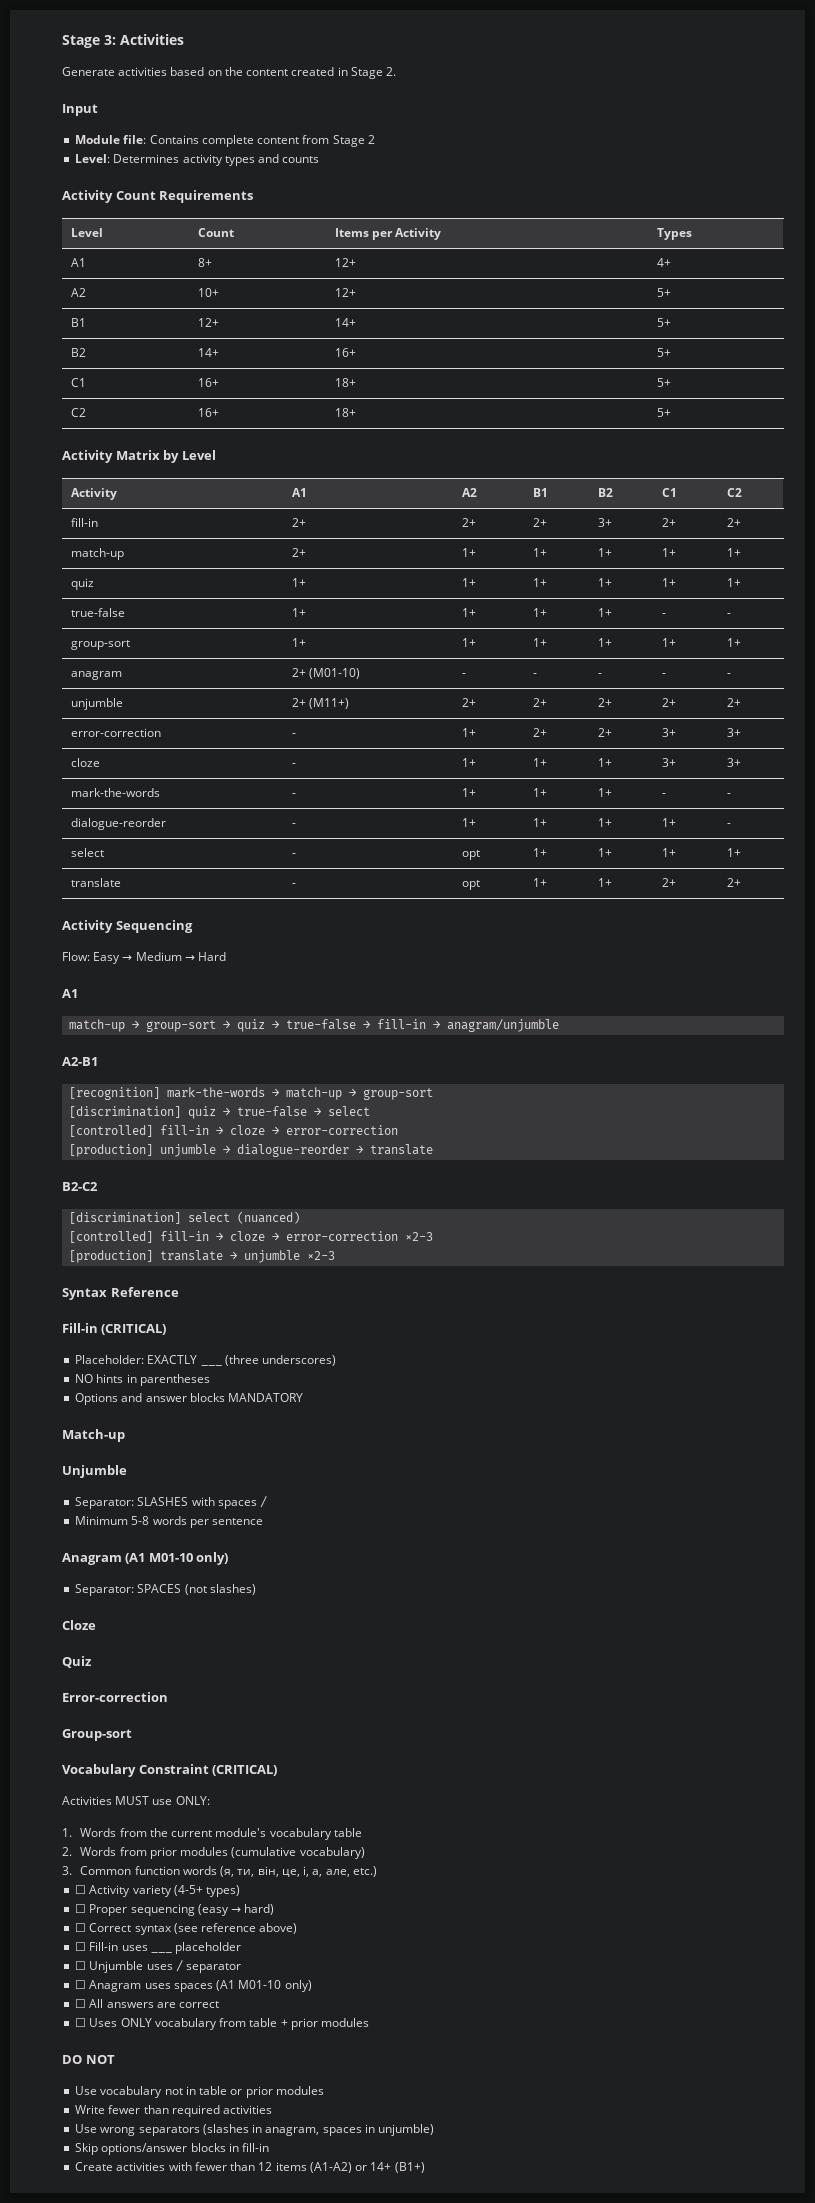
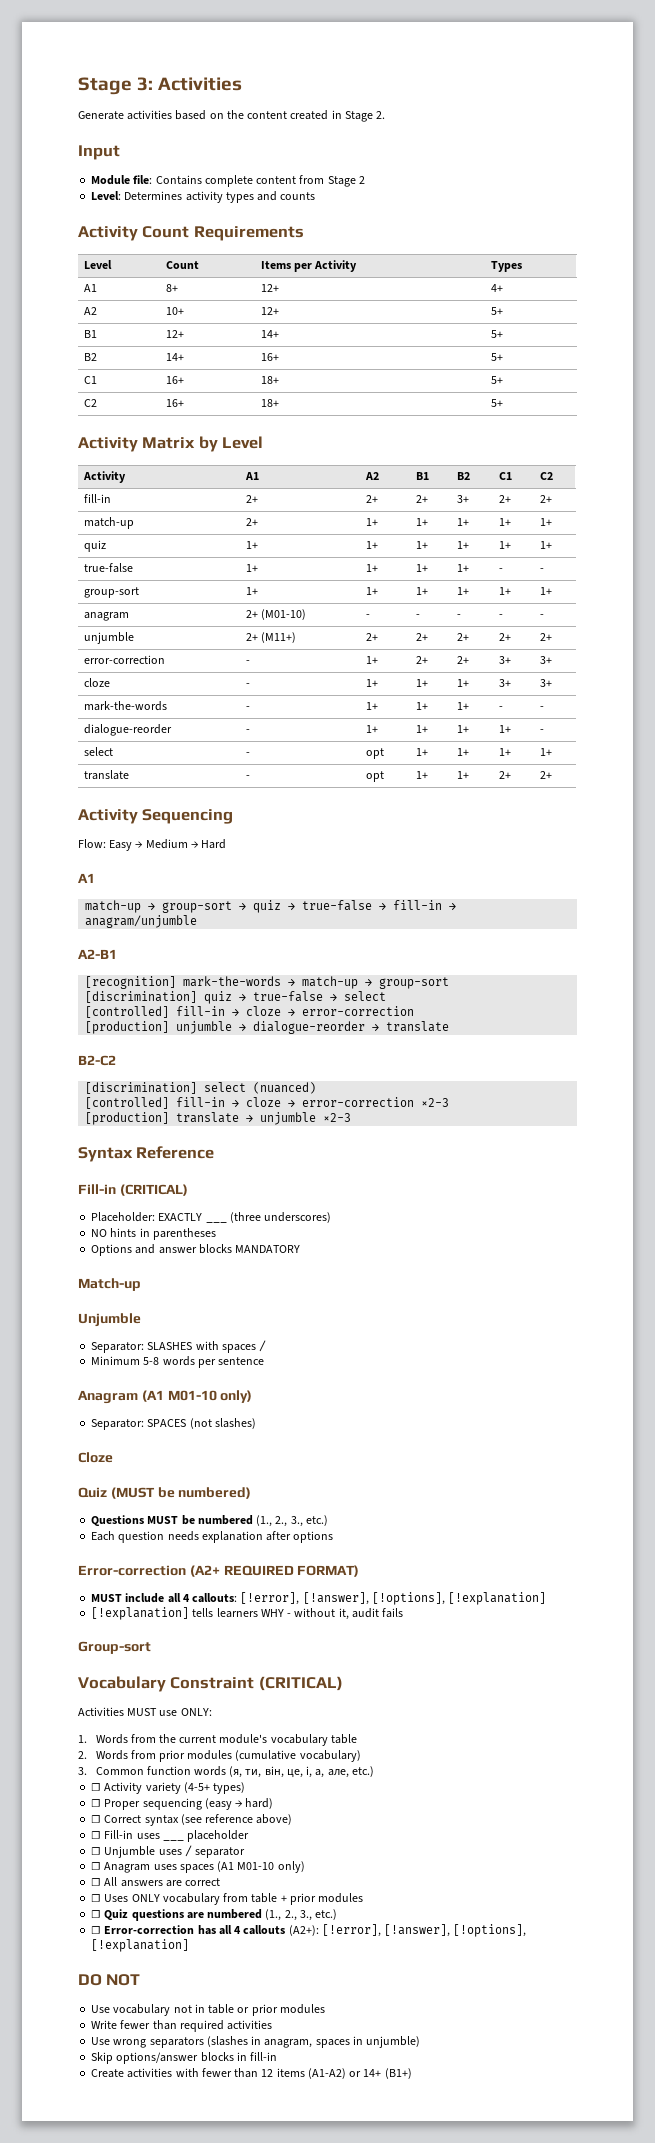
- Quiz
- Error-correction
+ Quiz (MUST be numbered)
+ Questions MUST be numbered (1., 2., 3., etc.)
+ Each question needs explanation after options
+ Error-correction (A2+ REQUIRED FORMAT)
+ MUST include all 4 callouts: [!error], [!answer], [!options], [!explanation]
+ [!explanation] tells learners WHY - without it, audit fails
+ ☐ Quiz questions are numbered (1., 2., 3., etc.)
+ ☐ Error-correction has all 4 callouts (A2+): [!error], [!answer], [!options], [!explanation]

